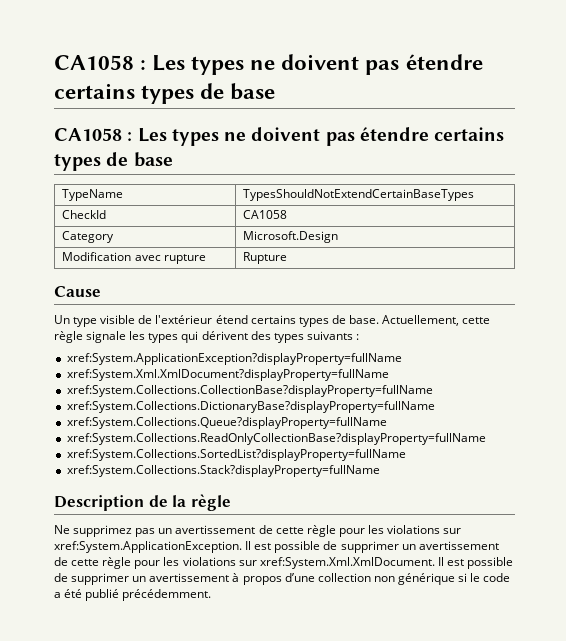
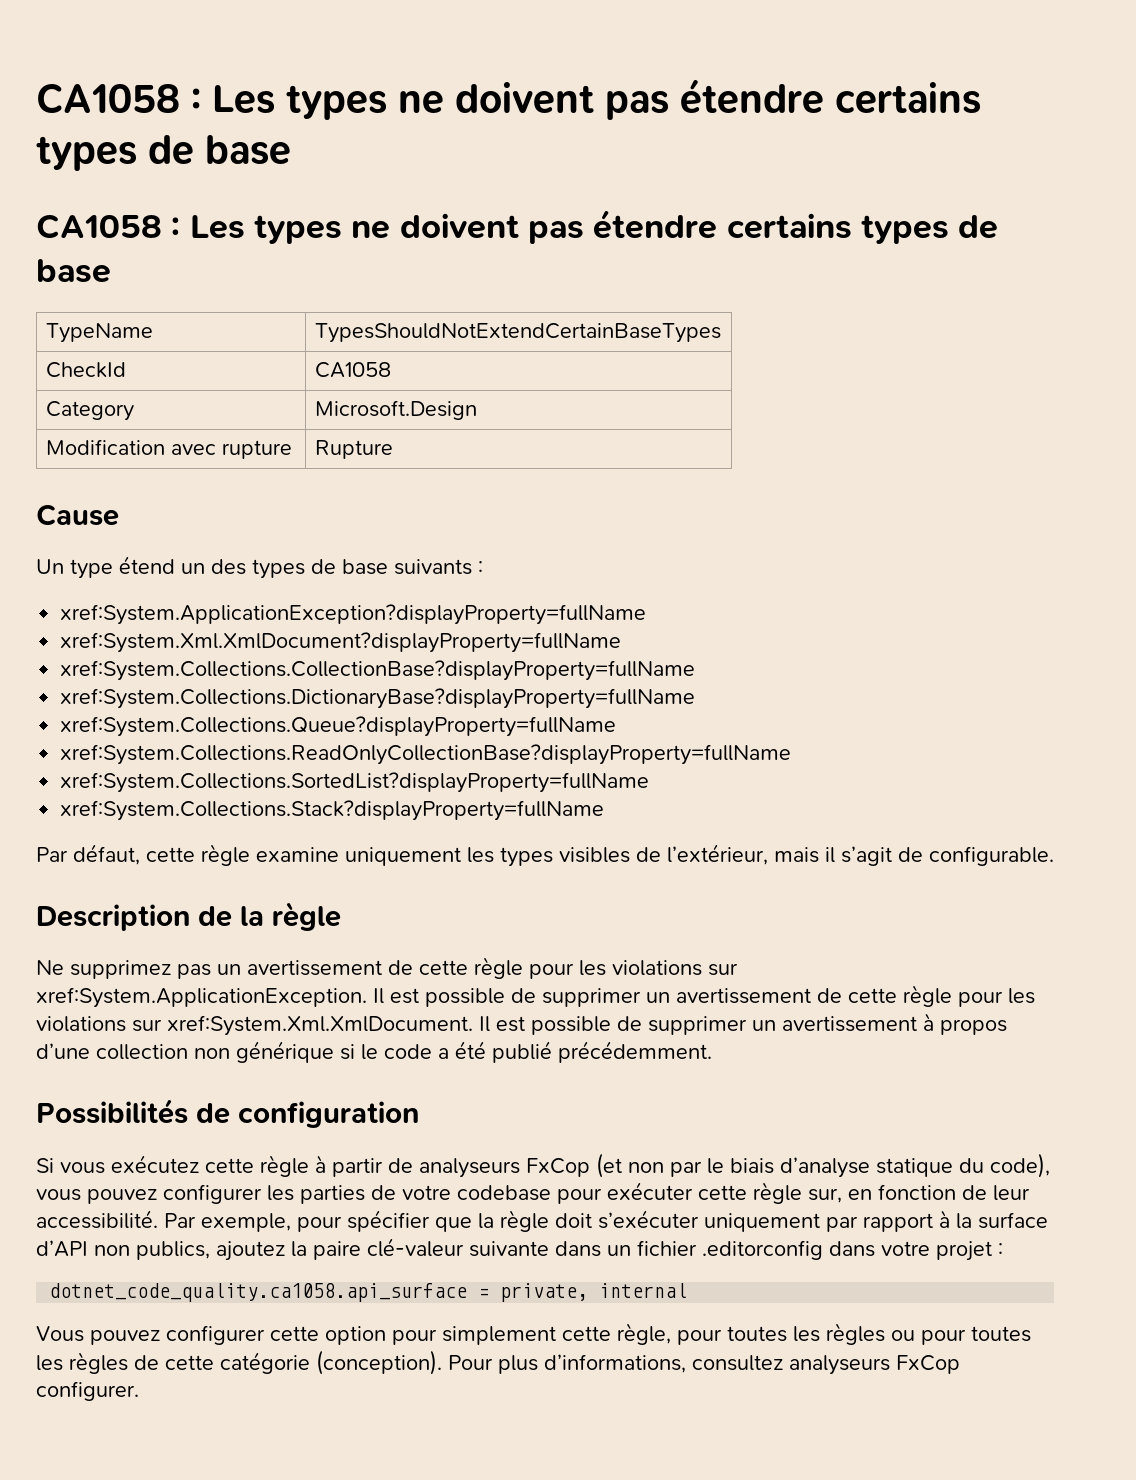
- Un type visible de l'extérieur étend certains types de base. Actuellement, cette règle signale les types qui dérivent des types suivants :
+ Un type étend un des types de base suivants :
+ Par défaut, cette règle examine uniquement les types visibles de l’extérieur, mais il s’agit de configurable.
+ Possibilités de configuration
+ Si vous exécutez cette règle à partir de analyseurs FxCop (et non par le biais d’analyse statique du code), vous pouvez configurer les parties de votre codebase pour exécuter cette règle sur, en fonction de leur accessibilité. Par exemple, pour spécifier que la règle doit s’exécuter uniquement par rapport à la surface d’API non publics, ajoutez la paire clé-valeur suivante dans un fichier .editorconfig dans votre projet :
+ dotnet_code_quality.ca1058.api_surface = private, internal
+ Vous pouvez configurer cette option pour simplement cette règle, pour toutes les règles ou pour toutes les règles de cette catégorie (conception). Pour plus d’informations, consultez analyseurs FxCop configurer.

